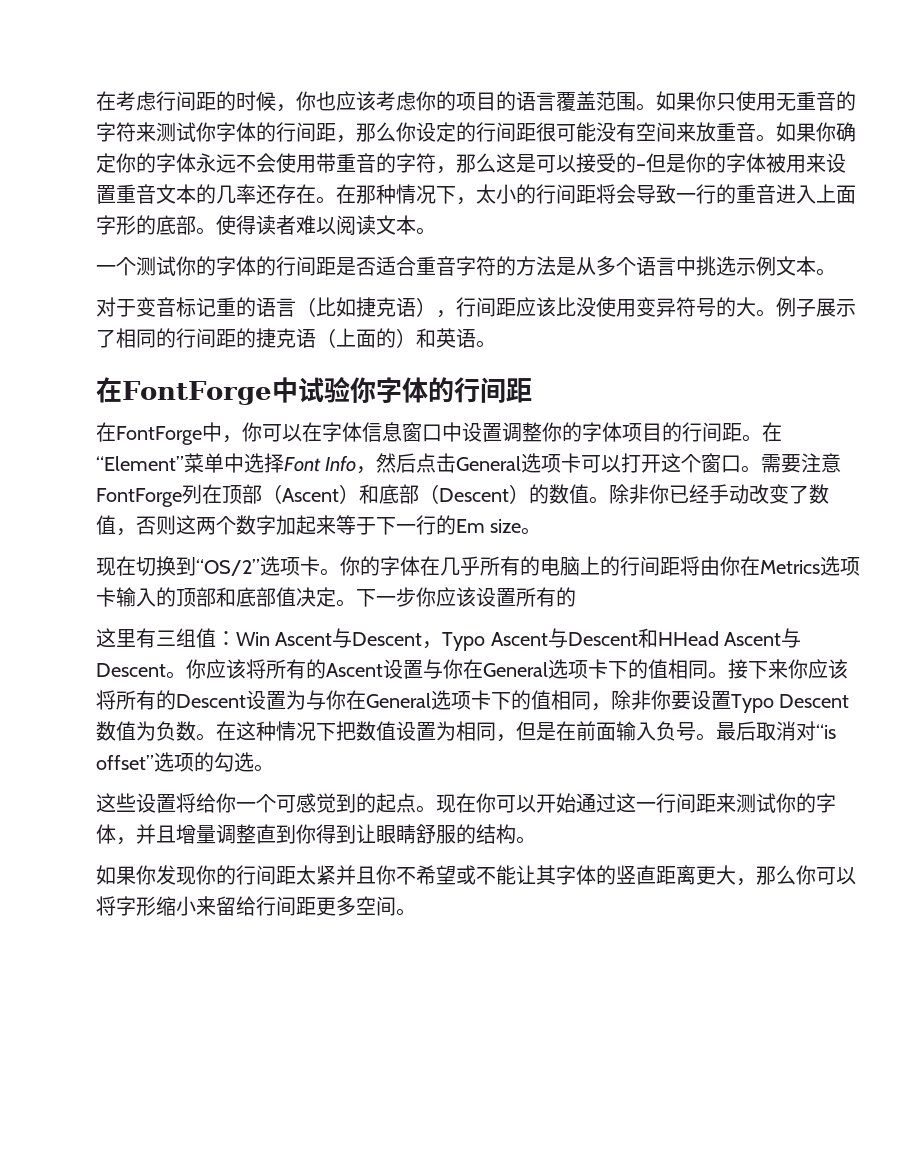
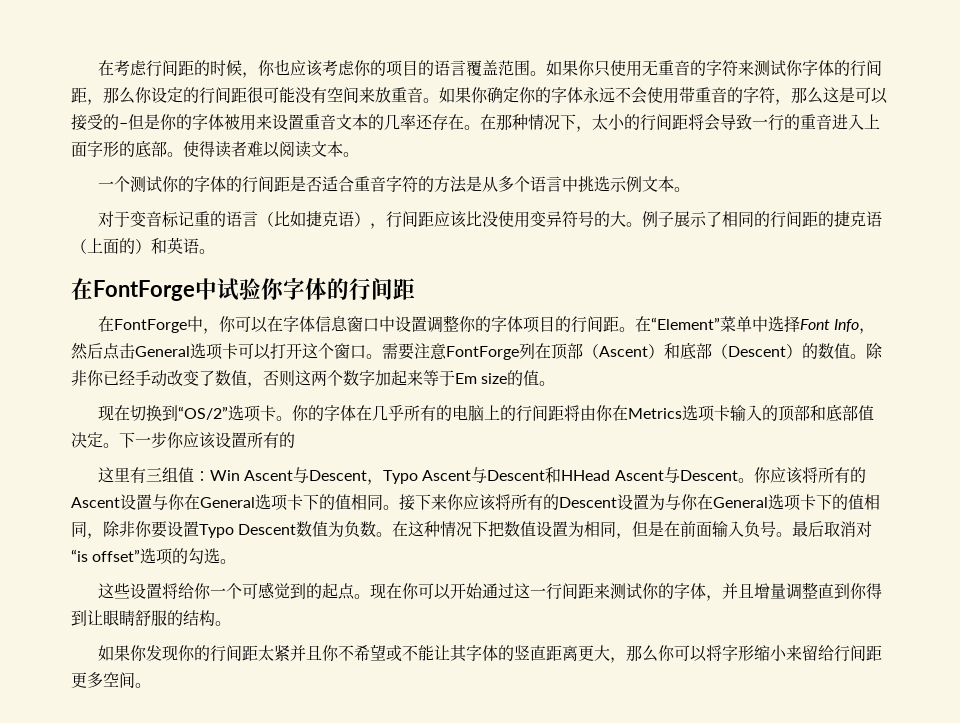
- 除非你已经手动改变了数值，否则这两个数字加起来等于下一行的Em size。
+ 除非你已经手动改变了数值，否则这两个数字加起来等于Em size的值。

